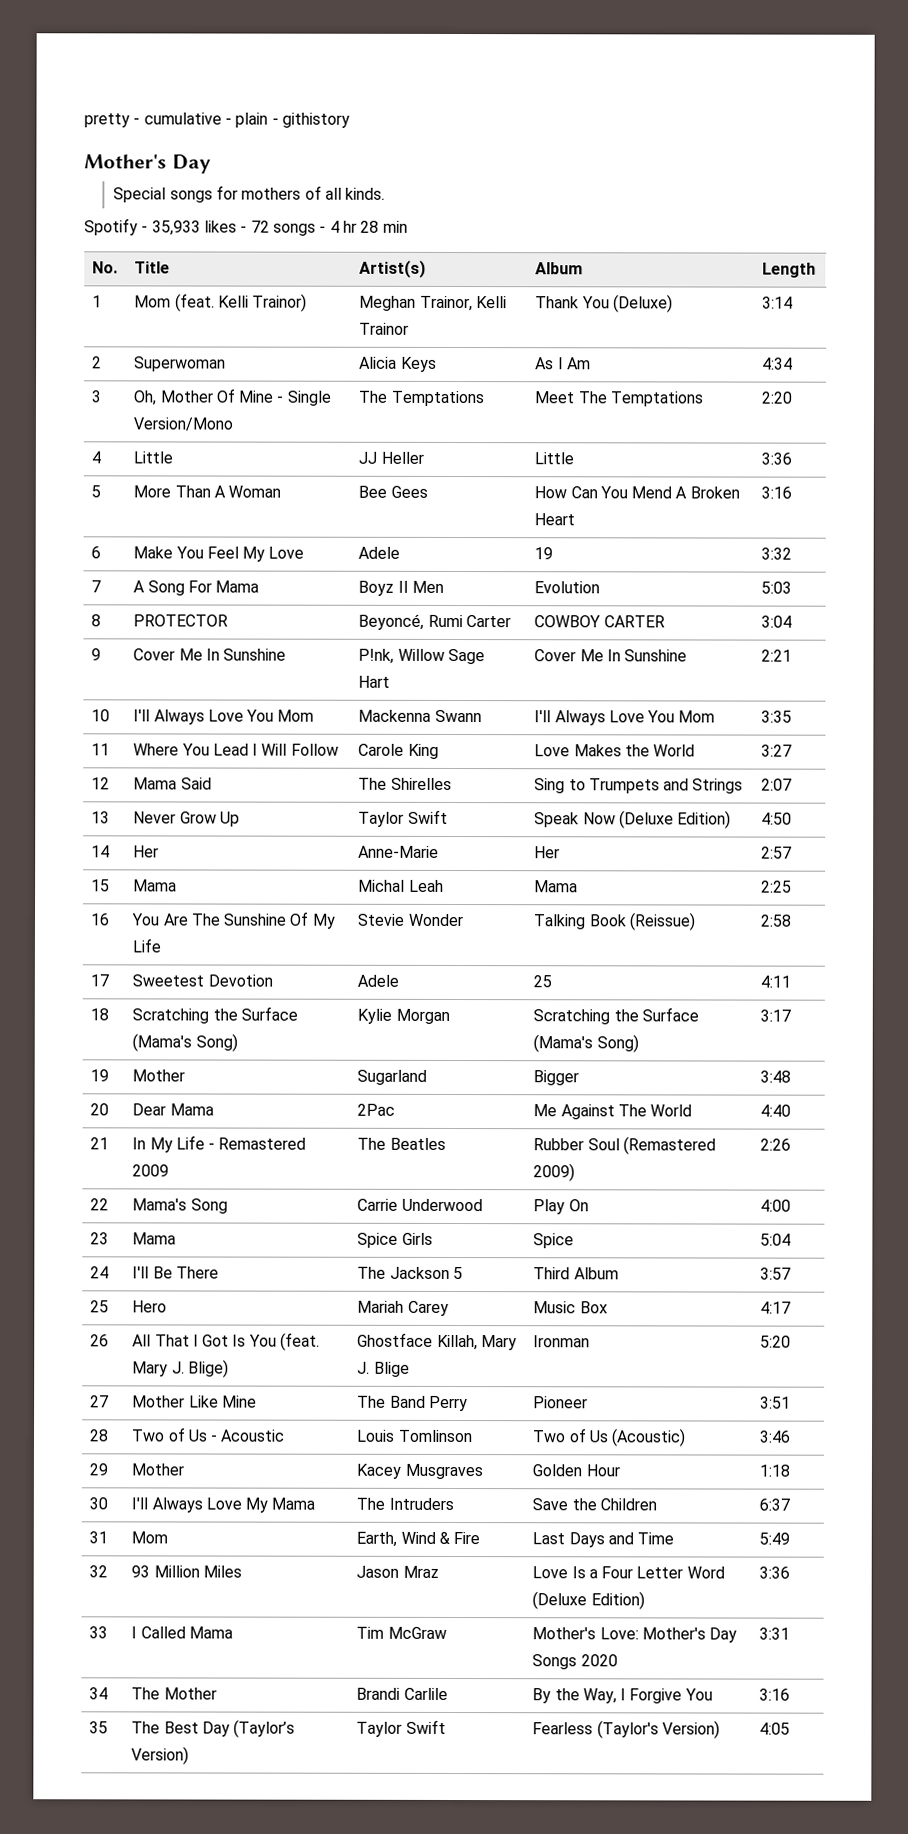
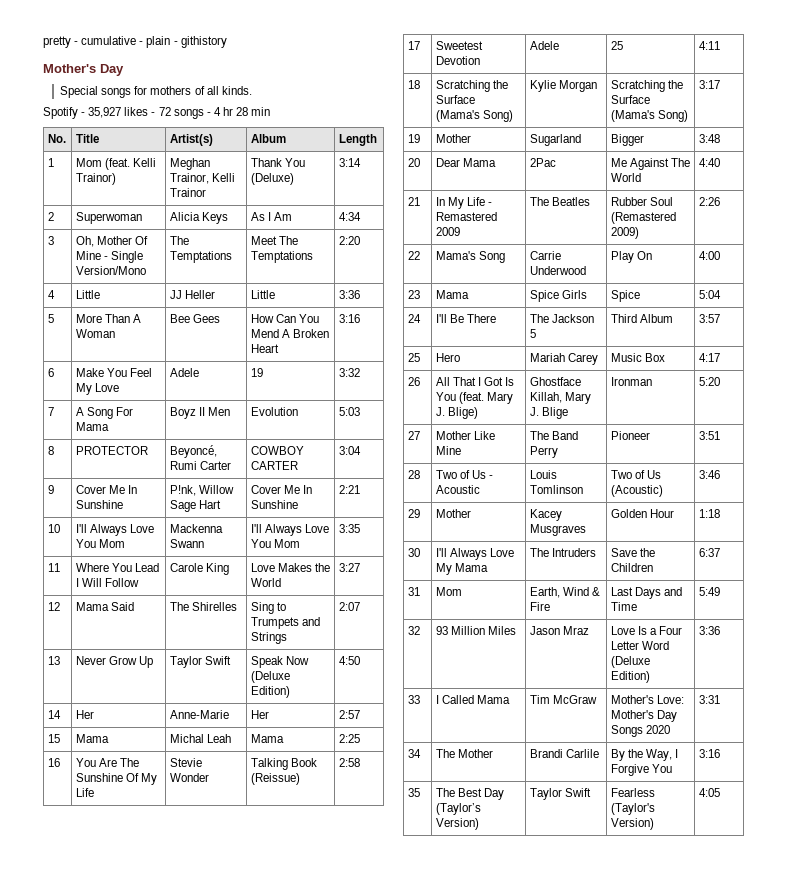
- Spotify - 35,933 likes - 72 songs - 4 hr 28 min
+ Spotify - 35,927 likes - 72 songs - 4 hr 28 min

